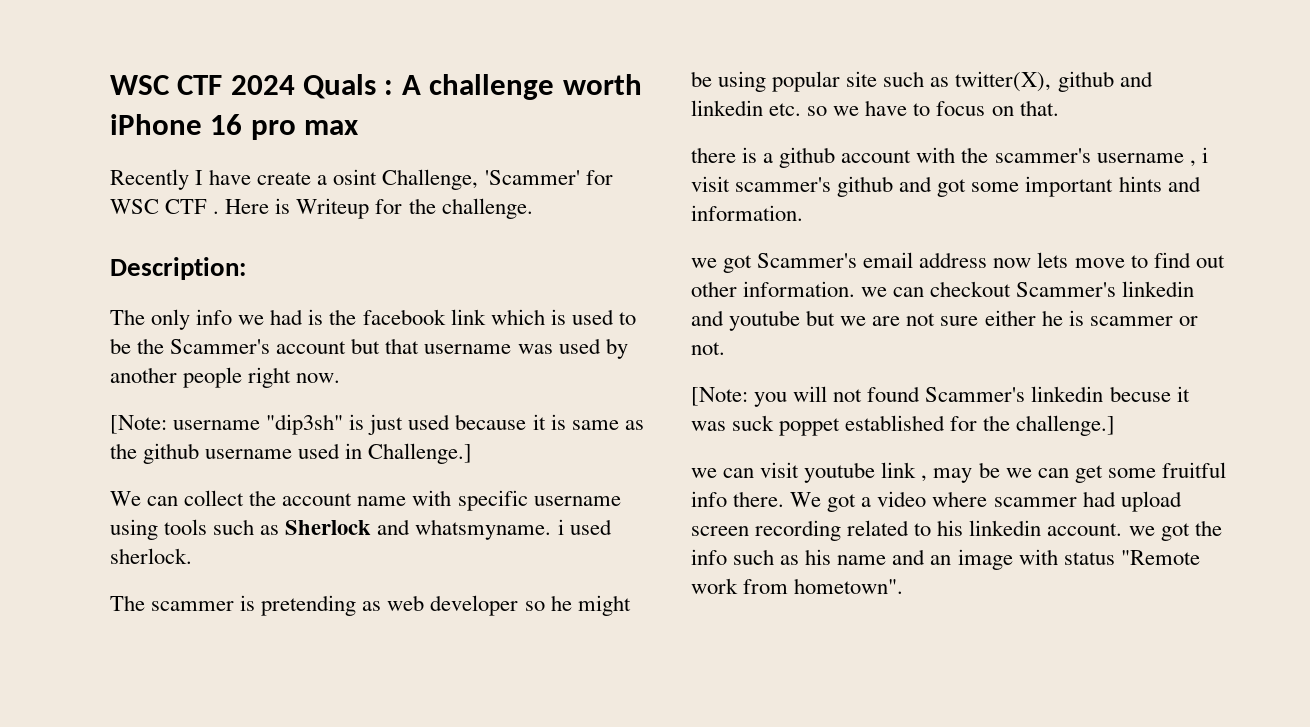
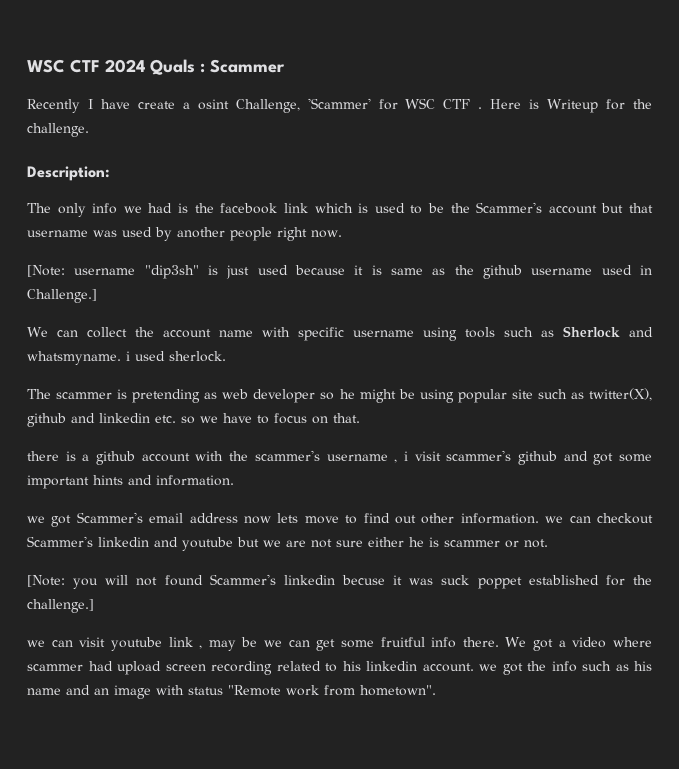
- WSC CTF 2024 Quals : A challenge worth iPhone 16 pro max
+ WSC CTF 2024 Quals : Scammer

